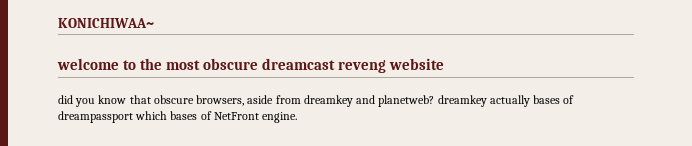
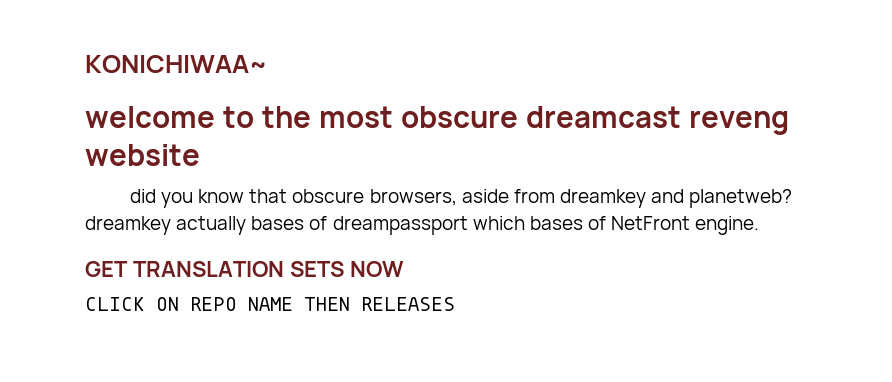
+ GET TRANSLATION SETS NOW
+ CLICK ON REPO NAME THEN RELEASES

